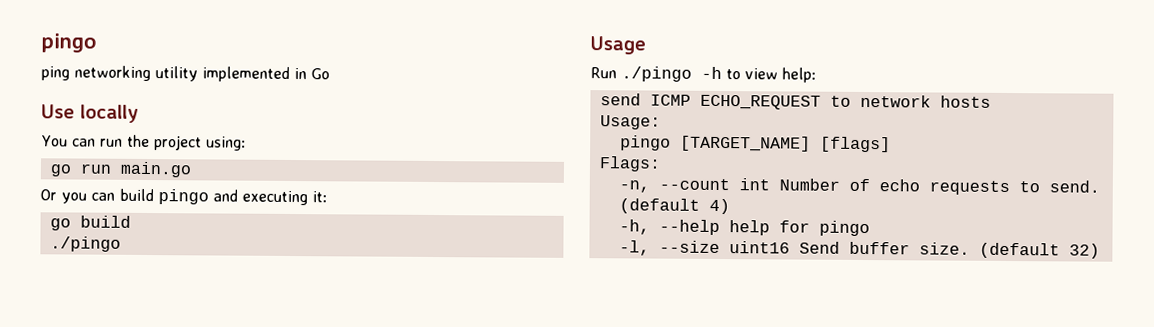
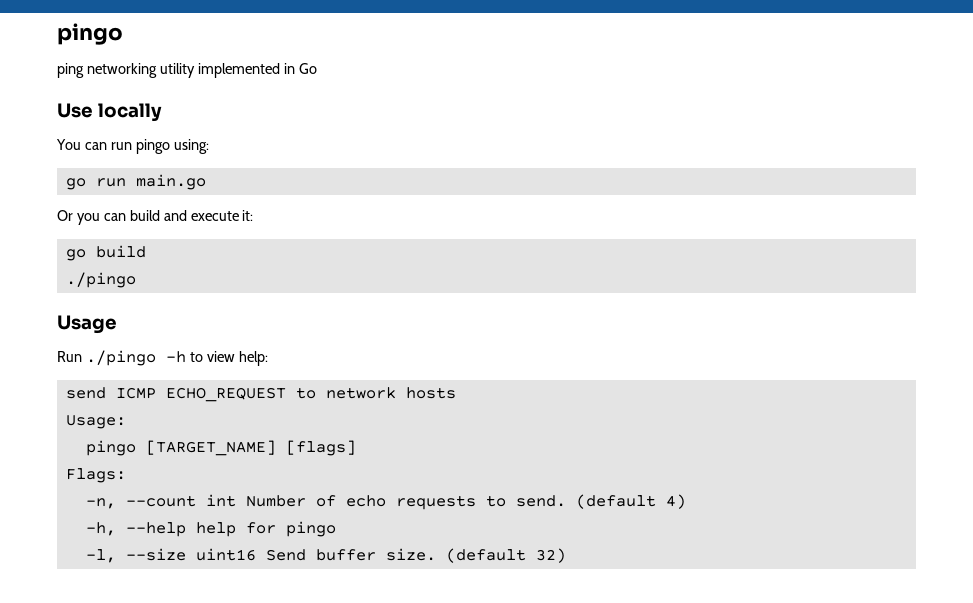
- You can run the project using:
+ You can run pingo using:
- Or you can build pingo and executing it:
+ Or you can build and execute it:

